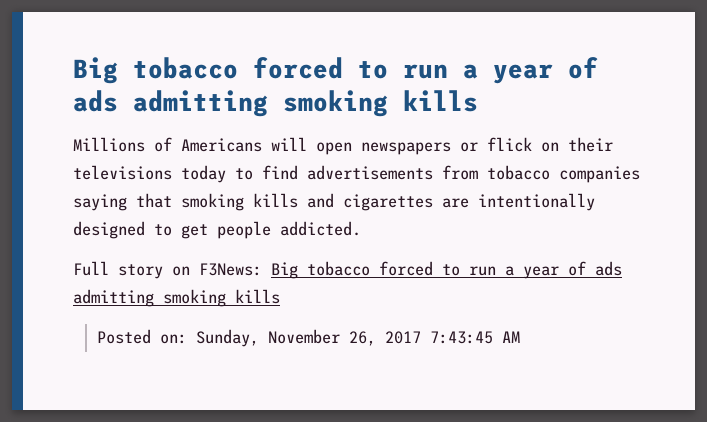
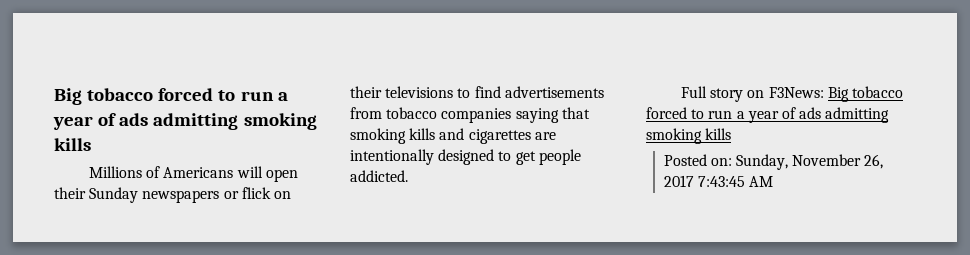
- Millions of Americans will open newspapers or flick on their televisions today to find advertisements from tobacco companies saying that smoking kills and cigarettes are intentionally designed to get people addicted.
+ Millions of Americans will open their Sunday newspapers or flick on their televisions to find advertisements from tobacco companies saying that smoking kills and cigarettes are intentionally designed to get people addicted.

